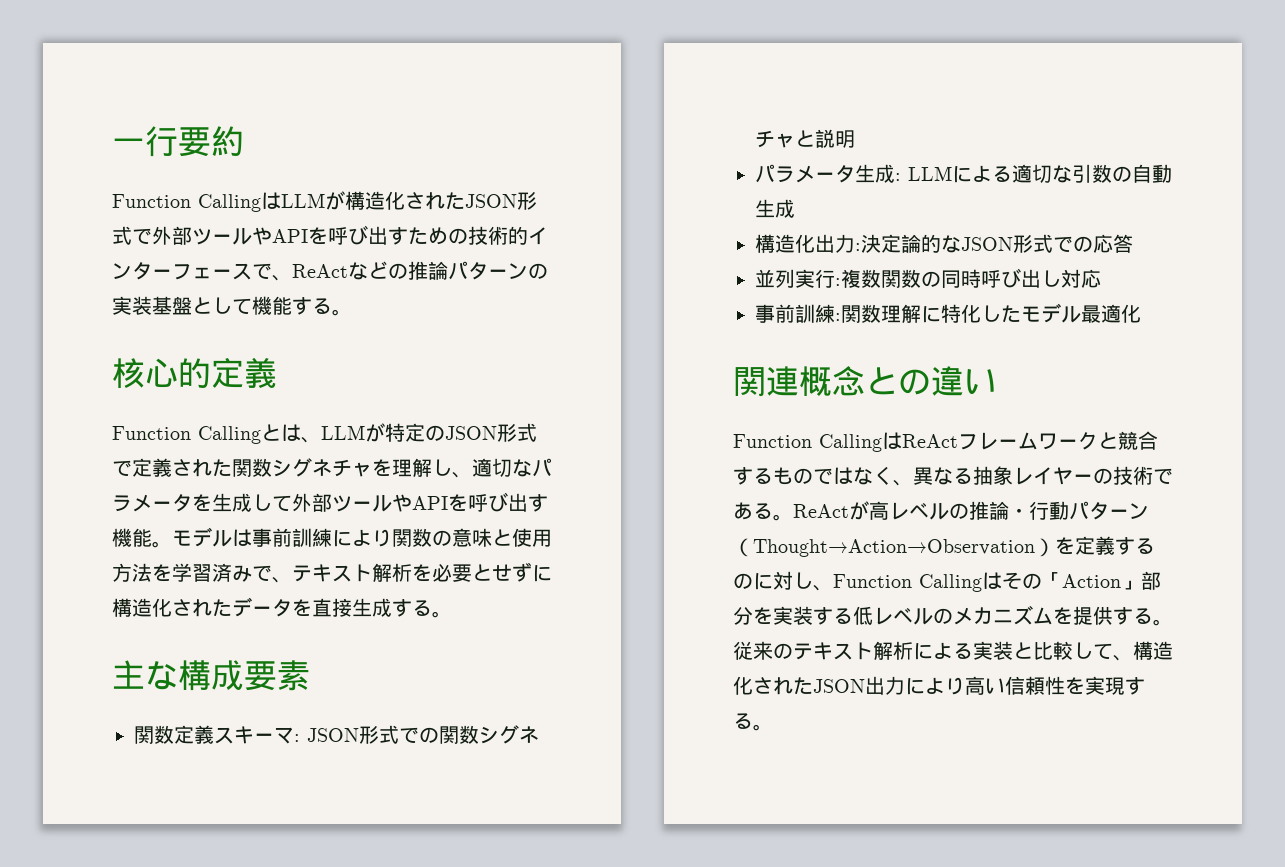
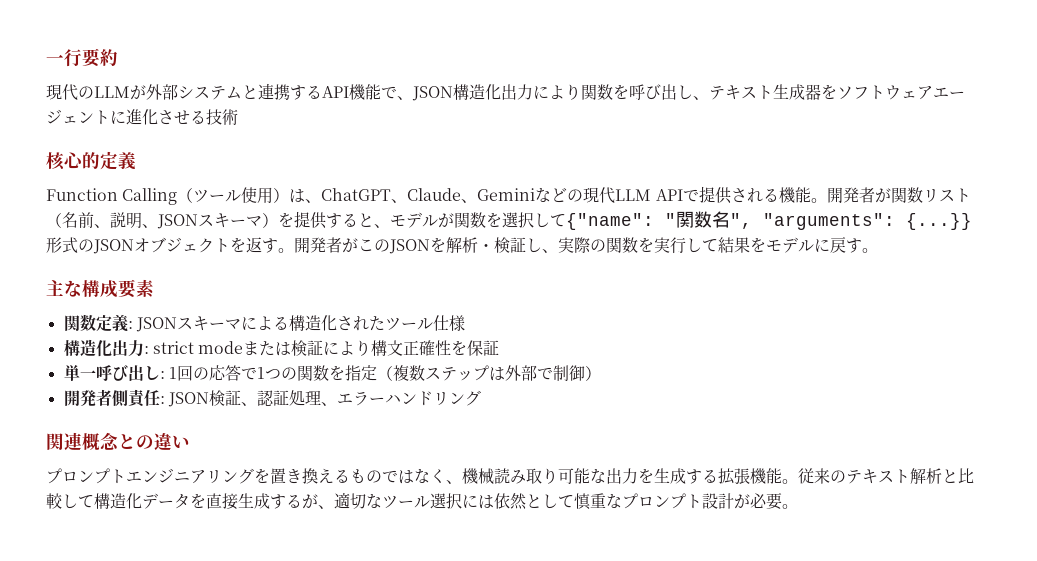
- Function CallingはLLMが構造化されたJSON形式で外部ツールやAPIを呼び出すための技術的インターフェースで、ReActなどの推論パターンの実装基盤として機能する。
+ 現代のLLMが外部システムと連携するAPI機能で、JSON構造化出力により関数を呼び出し、テキスト生成器をソフトウェアエージェントに進化させる技術
- Function Callingとは、LLMが特定のJSON形式で定義された関数シグネチャを理解し、適切なパラメータを生成して外部ツールやAPIを呼び出す機能。モデルは事前訓練により関数の意味と使用方法を学習済みで、テキスト解析を必要とせずに構造化されたデータを直接生成する。
+ Function Calling（ツール使用）は、ChatGPT、Claude、Geminiなどの現代LLM APIで提供される機能。開発者が関数リスト（名前、説明、JSONスキーマ）を提供すると、モデルが関数を選択して{"name": "関数名", "arguments": {...}}形式のJSONオブジェクトを返す。開発者がこのJSONを解析・検証し、実際の関数を実行して結果をモデルに戻す。
- 関数定義スキーマ: JSON形式での関数シグネチャと説明
- パラメータ生成: LLMによる適切な引数の自動生成
- 構造化出力:決定論的なJSON形式での応答
- 並列実行:複数関数の同時呼び出し対応
- 事前訓練:関数理解に特化したモデル最適化
+ 関数定義: JSONスキーマによる構造化されたツール仕様
+ 構造化出力: strict modeまたは検証により構文正確性を保証
+ 単一呼び出し: 1回の応答で1つの関数を指定（複数ステップは外部で制御）
+ 開発者側責任: JSON検証、認証処理、エラーハンドリング
  関連概念との違い
- Function CallingはReActフレームワークと競合するものではなく、異なる抽象レイヤーの技術である。ReActが高レベルの推論・行動パターン（Thought→Action→Observation）を定義するのに対し、Function Callingはその「Action」部分を実装する低レベルのメカニズムを提供する。
+ プロンプトエンジニアリングを置き換えるものではなく、機械読み取り可能な出力を生成する拡張機能。
- 従来のテキスト解析による実装と比較して、構造化されたJSON出力により高い信頼性を実現する。
+ 従来のテキスト解析と比較して構造化データを直接生成するが、適切なツール選択には依然として慎重なプロンプト設計が必要。

